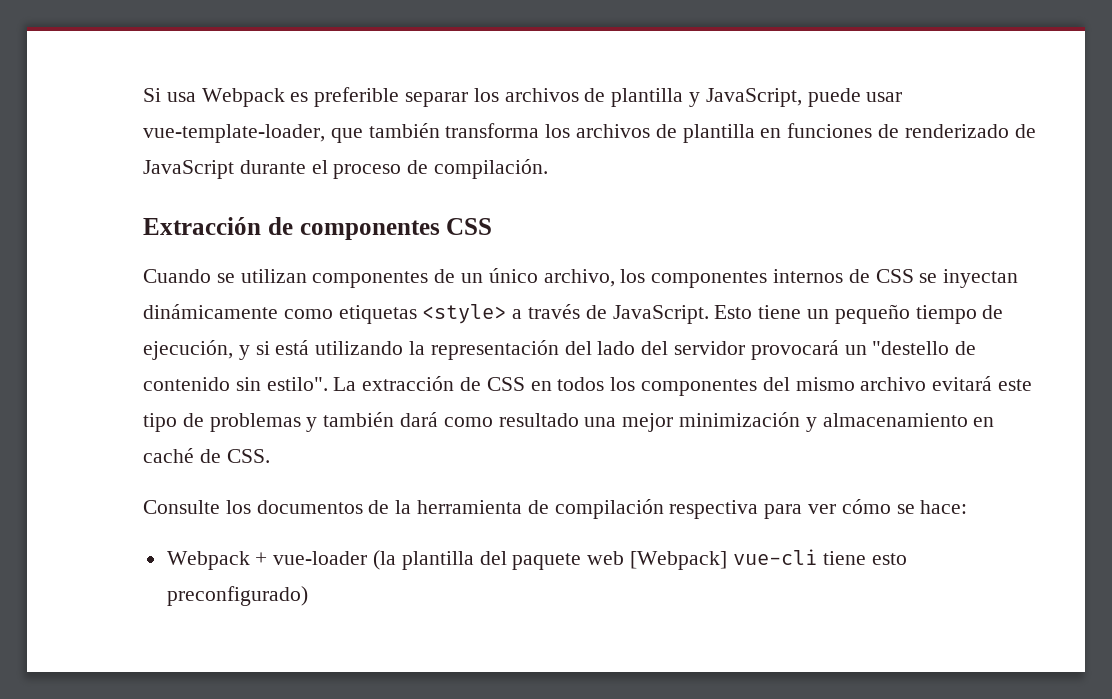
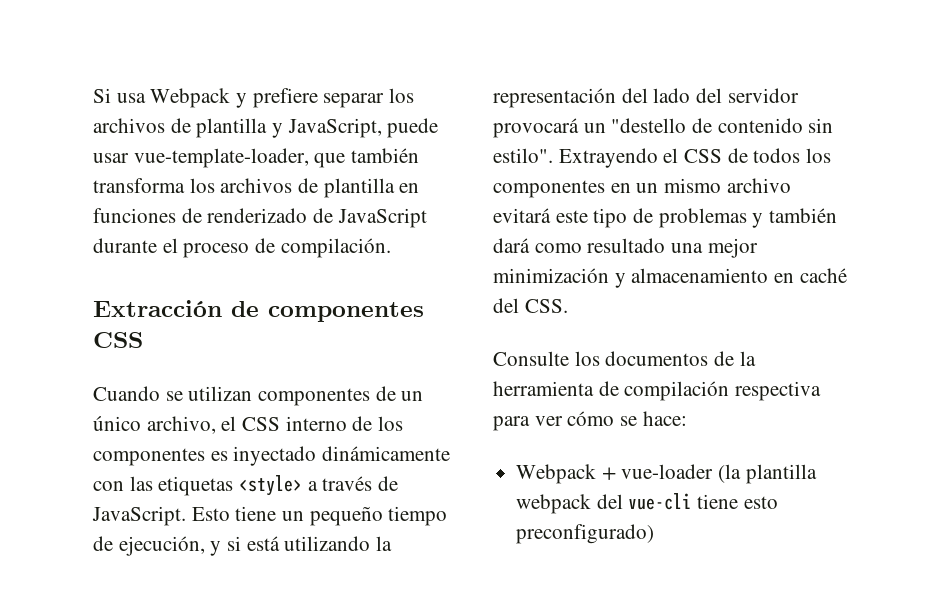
- Si usa Webpack es preferible separar los archivos de plantilla y JavaScript, puede usar vue-template-loader, que también transforma los archivos de plantilla en funciones de renderizado de JavaScript durante el proceso de compilación.
+ Si usa Webpack y prefiere separar los archivos de plantilla y JavaScript, puede usar vue-template-loader, que también transforma los archivos de plantilla en funciones de renderizado de JavaScript durante el proceso de compilación.
- Cuando se utilizan componentes de un único archivo, los componentes internos de CSS se inyectan dinámicamente como etiquetas <style> a través de JavaScript.
+ Cuando se utilizan componentes de un único archivo, el CSS interno de los componentes es inyectado dinámicamente con las etiquetas <style> a través de JavaScript.
- La extracción de CSS en todos los componentes del mismo archivo evitará este tipo de problemas y también dará como resultado una mejor minimización y almacenamiento en caché de CSS.
+ Extrayendo el CSS de todos los componentes en un mismo archivo evitará este tipo de problemas y también dará como resultado una mejor minimización y almacenamiento en caché del CSS.
- Webpack + vue-loader (la plantilla del paquete web [Webpack] vue-cli tiene esto preconfigurado)
+ Webpack + vue-loader (la plantilla webpack del vue-cli tiene esto preconfigurado)

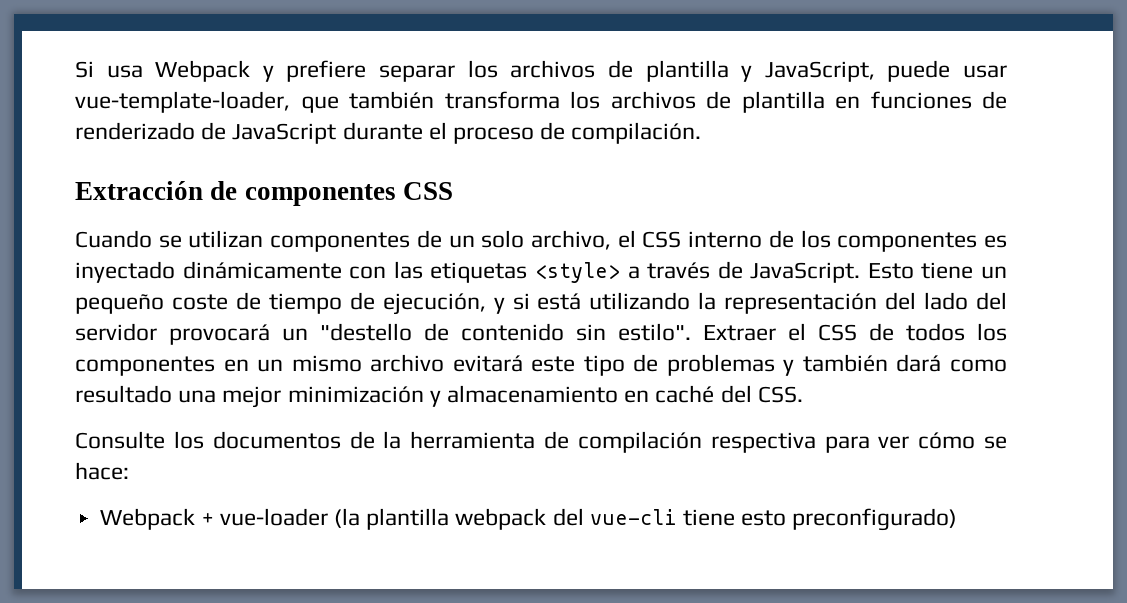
- Cuando se utilizan componentes de un único archivo, el CSS interno de los componentes es inyectado dinámicamente con las etiquetas <style> a través de JavaScript.
+ Cuando se utilizan componentes de un solo archivo, el CSS interno de los componentes es inyectado dinámicamente con las etiquetas <style> a través de JavaScript.
- Esto tiene un pequeño tiempo de ejecución, y si está utilizando la representación del lado del servidor provocará un "destello de contenido sin estilo".
+ Esto tiene un pequeño coste de tiempo de ejecución, y si está utilizando la representación del lado del servidor provocará un "destello de contenido sin estilo".
- Extrayendo el CSS de todos los componentes en un mismo archivo evitará este tipo de problemas y también dará como resultado una mejor minimización y almacenamiento en caché del CSS.
+ Extraer el CSS de todos los componentes en un mismo archivo evitará este tipo de problemas y también dará como resultado una mejor minimización y almacenamiento en caché del CSS.

